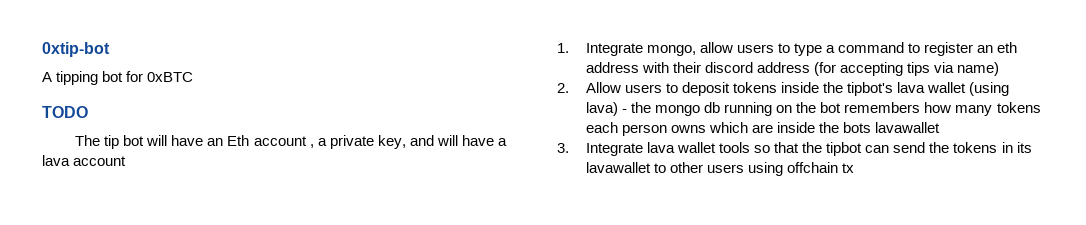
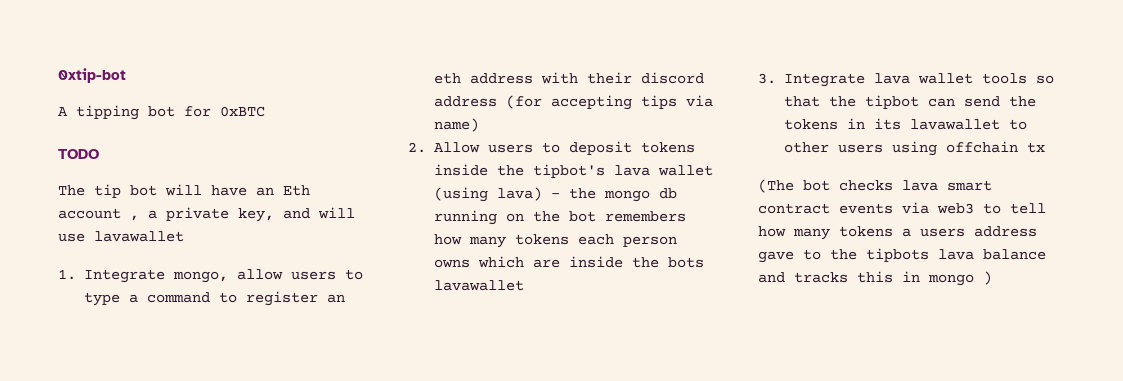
- The tip bot will have an Eth account , a private key, and will have a lava account
+ The tip bot will have an Eth account , a private key, and will use lavawallet
+ (The bot checks lava smart contract events via web3 to tell how many tokens a users address gave to the tipbots lava balance and tracks this in mongo )

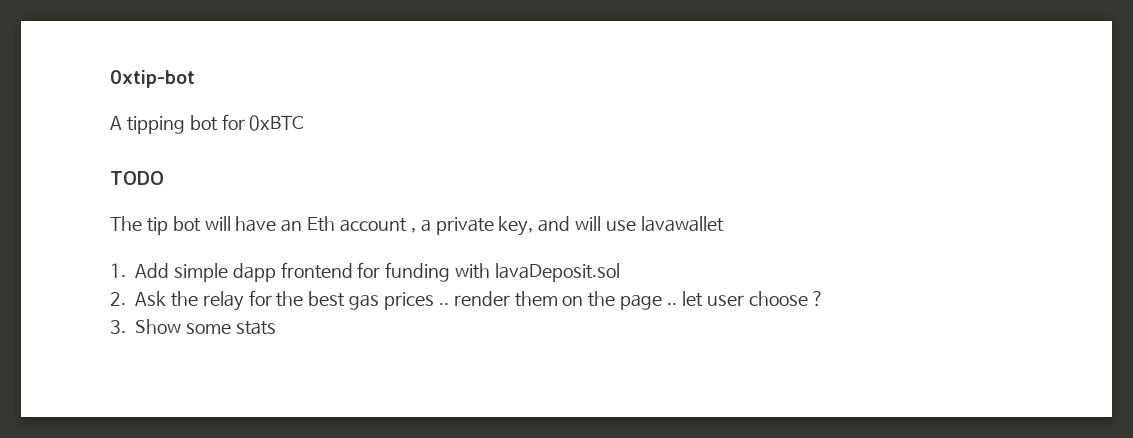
- 1. Integrate mongo, allow users to type a command to register an eth address with their discord address (for accepting tips via name)
- 2. Allow users to deposit tokens inside the tipbot's lava wallet (using lava) - the mongo db running on the bot remembers how many tokens each person owns which are inside the bots lavawallet
- 3. Integrate lava wallet tools so that the tipbot can send the tokens in its lavawallet to other users using offchain tx
- (The bot checks lava smart contract events via web3 to tell how many tokens a users address gave to the tipbots lava balance and tracks this in mongo )
+ 1. Add simple dapp frontend for funding with lavaDeposit.sol
+ 2. Ask the relay for the best gas prices .. render them on the page .. let user choose ?
+ 3. Show some stats

